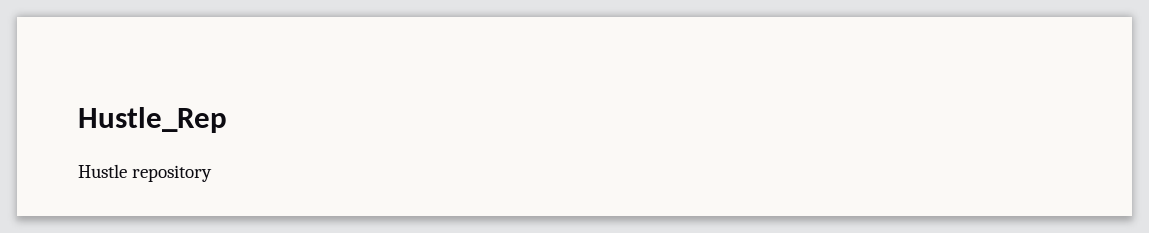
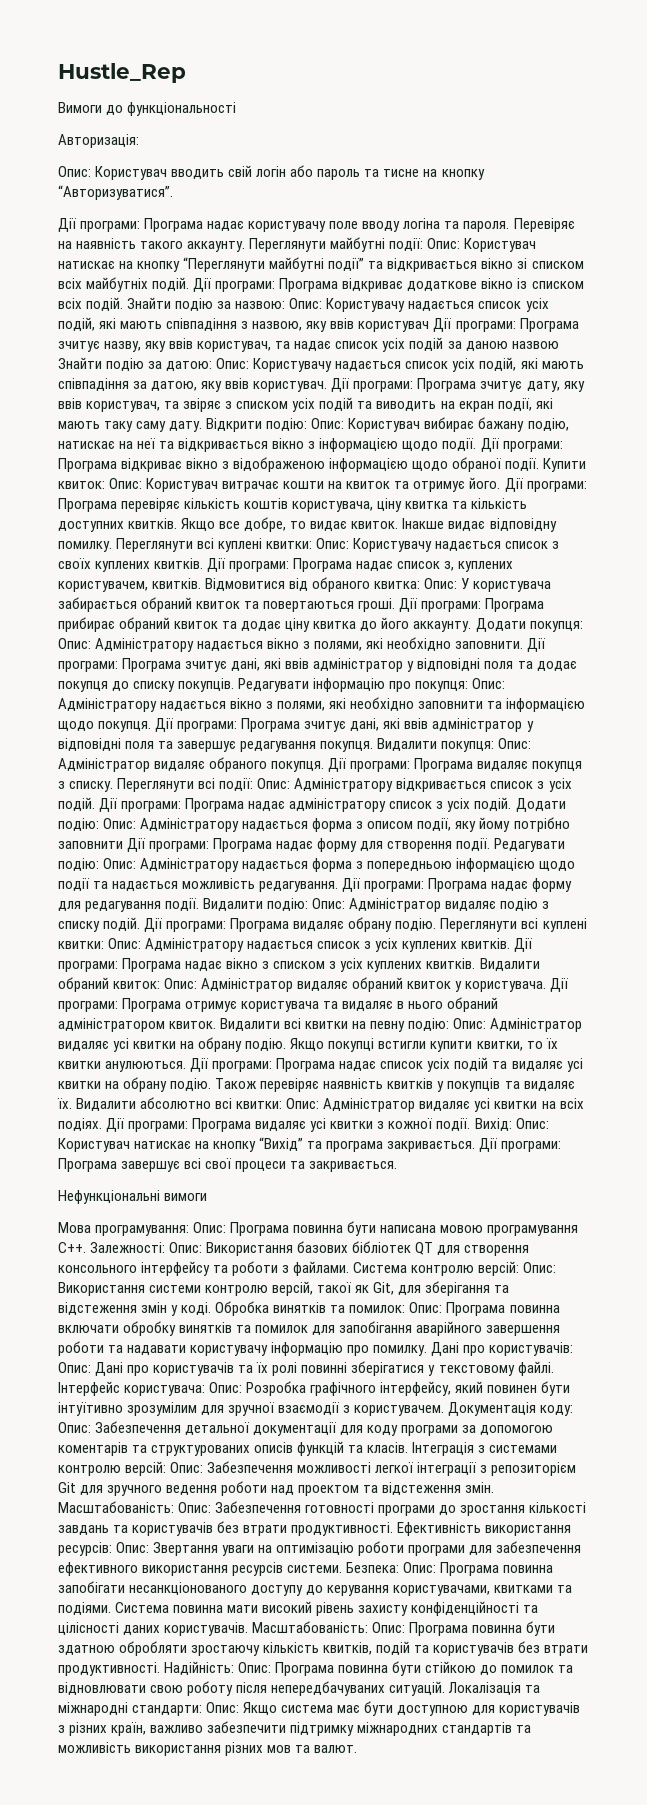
- Hustle repository
+ Вимоги до функціональності
+ Авторизація:
+ Опис: Користувач вводить свій логін або пароль та тисне на кнопку “Авторизуватися”.
+ Дії програми: Програма надає користувачу поле вводу логіна та пароля. Перевіряє на наявність такого аккаунту. Переглянути майбутні події: Опис: Користувач натискає на кнопку “Переглянути майбутні події” та відкривається вікно зі списком всіх майбутніх подій. Дії програми: Програма відкриває додаткове вікно із списком всіх подій. Знайти подію за назвою: Опис: Користувачу надається список усіх подій, які мають співпадіння з назвою, яку ввів користувач Дії програми: Програма зчитує назву, яку ввів користувач, та надає список усіх подій за даною назвою Знайти подію за датою: Опис: Користувачу надається список усіх подій, які мають співпадіння за датою, яку ввів користувач. Дії програми: Програма зчитує дату, яку ввів користувач, та звіряє з списком усіх подій та виводить на екран події, які мають таку саму дату. Відкрити подію: Опис: Користувач вибирає бажану подію, натискає на неї та відкривається вікно з інформацією щодо події. Дії програми: Програма відкриває вікно з відображеною інформацією щодо обраної події. Купити квиток: Опис: Користувач витрачає кошти на квиток та отримує його. Дії програми: Програма перевіряє кількість коштів користувача, ціну квитка та кількість доступних квитків. Якщо все добре, то видає квиток. Інакше видає відповідну помилку. Переглянути всі куплені квитки: Опис: Користувачу надається список з своїх куплених квитків. Дії програми: Програма надає список з, куплених користувачем, квитків. Відмовитися від обраного квитка: Опис: У користувача забирається обраний квиток та повертаються гроші. Дії програми: Програма прибирає обраний квиток та додає ціну квитка до його аккаунту. Додати покупця: Опис: Адміністратору надається вікно з полями, які необхідно заповнити. Дії програми: Програма зчитує дані, які ввів адміністратор у відповідні поля та додає покупця до списку покупців. Редагувати інформацію про покупця: Опис: Адміністратору надається вікно з полями, які необхідно заповнити та інформацією щодо покупця. Дії програми: Програма зчитує дані, які ввів адміністратор у відповідні поля та завершує редагування покупця. Видалити покупця: Опис: Адміністратор видаляє обраного покупця. Дії програми: Програма видаляє покупця з списку. Переглянути всі події: Опис: Адміністратору відкривається список з усіх подій. Дії програми: Програма надає адміністратору список з усіх подій. Додати подію: Опис: Адміністратору надається форма з описом події, яку йому потрібно заповнити Дії програми: Програма надає форму для створення події. Редагувати подію: Опис: Адміністратору надається форма з попередньою інформацією щодо події та надається можливість редагування. Дії програми: Програма надає форму для редагування події. Видалити подію: Опис: Адміністратор видаляє подію з списку подій. Дії програми: Програма видаляє обрану подію. Переглянути всі куплені квитки: Опис: Адміністратору надається список з усіх куплених квитків. Дії програми: Програма надає вікно з списком з усіх куплених квитків. Видалити обраний квиток: Опис: Адміністратор видаляє обраний квиток у користувача. Дії програми: Програма отримує користувача та видаляє в нього обраний адміністратором квиток. Видалити всі квитки на певну подію: Опис: Адміністратор видаляє усі квитки на обрану подію. Якщо покупці встигли купити квитки, то їх квитки анулюються. Дії програми: Програма надає список усіх подій та видаляє усі квитки на обрану подію. Також перевіряє наявність квитків у покупців та видаляє їх. Видалити абсолютно всі квитки: Опис: Адміністратор видаляє усі квитки на всіх подіях. Дії програми: Програма видаляє усі квитки з кожної події. Вихід: Опис: Користувач натискає на кнопку “Вихід” та програма закривається. Дії програми: Програма завершує всі свої процеси та закривається.
+ Нефункціональні вимоги
+ Мова програмування: Опис: Програма повинна бути написана мовою програмування C++. Залежності: Опис: Використання базових бібліотек QT для створення консольного інтерфейсу та роботи з файлами. Система контролю версій: Опис: Використання системи контролю версій, такої як Git, для зберігання та відстеження змін у коді. Обробка винятків та помилок: Опис: Програма повинна включати обробку винятків та помилок для запобігання аварійного завершення роботи та надавати користувачу інформацію про помилку. Дані про користувачів: Опис: Дані про користувачів та їх ролі повинні зберігатися у текстовому файлі. Інтерфейс користувача: Опис: Розробка графічного інтерфейсу, який повинен бути інтуїтивно зрозумілим для зручної взаємодії з користувачем. Документація коду: Опис: Забезпечення детальної документації для коду програми за допомогою коментарів та структурованих описів функцій та класів. Інтеграція з системами контролю версій: Опис: Забезпечення можливості легкої інтеграції з репозиторієм Git для зручного ведення роботи над проектом та відстеження змін. Масштабованість: Опис: Забезпечення готовності програми до зростання кількості завдань та користувачів без втрати продуктивності. Ефективність використання ресурсів: Опис: Звертання уваги на оптимізацію роботи програми для забезпечення ефективного використання ресурсів системи. Безпека: Опис: Програма повинна запобігати несанкціонованого доступу до керування користувачами, квитками та подіями. Система повинна мати високий рівень захисту конфіденційності та цілісності даних користувачів. Масштабованість: Опис: Програма повинна бути здатною обробляти зростаючу кількість квитків, подій та користувачів без втрати продуктивності. Надійність: Опис: Програма повинна бути стійкою до помилок та відновлювати свою роботу після непередбачуваних ситуацій. Локалізація та міжнародні стандарти: Опис: Якщо система має бути доступною для користувачів з різних країн, важливо забезпечити підтримку міжнародних стандартів та можливість використання різних мов та валют.

